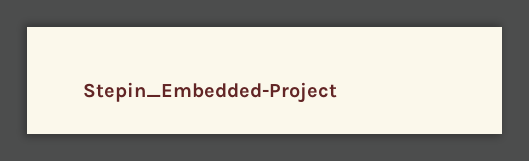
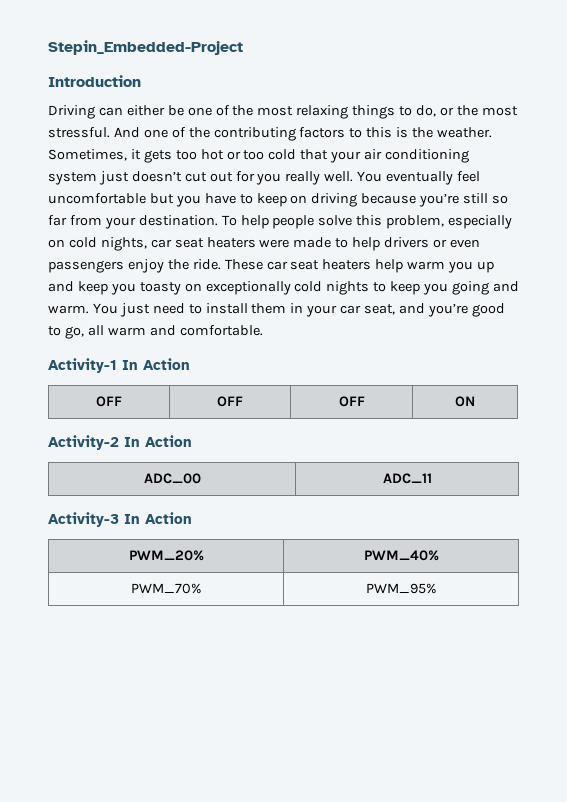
+ Introduction
+ Driving can either be one of the most relaxing things to do, or the most stressful. And one of the contributing factors to this is the weather. Sometimes, it gets too hot or too cold that your air conditioning system just doesn’t cut out for you really well. You eventually feel uncomfortable but you have to keep on driving because you’re still so far from your destination. To help people solve this problem, especially on cold nights, car seat heaters were made to help drivers or even passengers enjoy the ride. These car seat heaters help warm you up and keep you toasty on exceptionally cold nights to keep you going and warm. You just need to install them in your car seat, and you’re good to go, all warm and comfortable.
+ Activity-1 In Action
+ OFF | OFF | OFF | ON
+ Activity-2 In Action
+ ADC_00 | ADC_11
+ Activity-3 In Action
+ PWM_20% | PWM_40%
+ PWM_70% | PWM_95%

